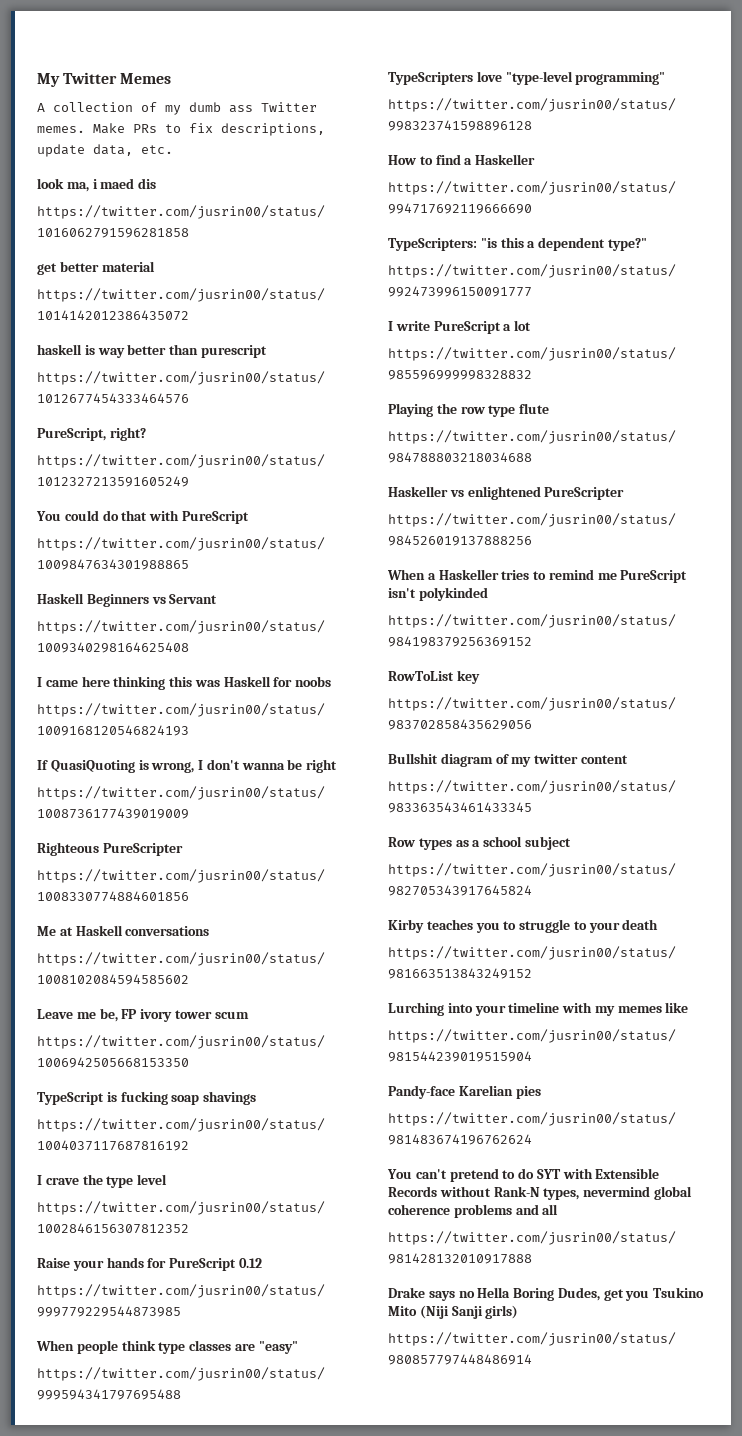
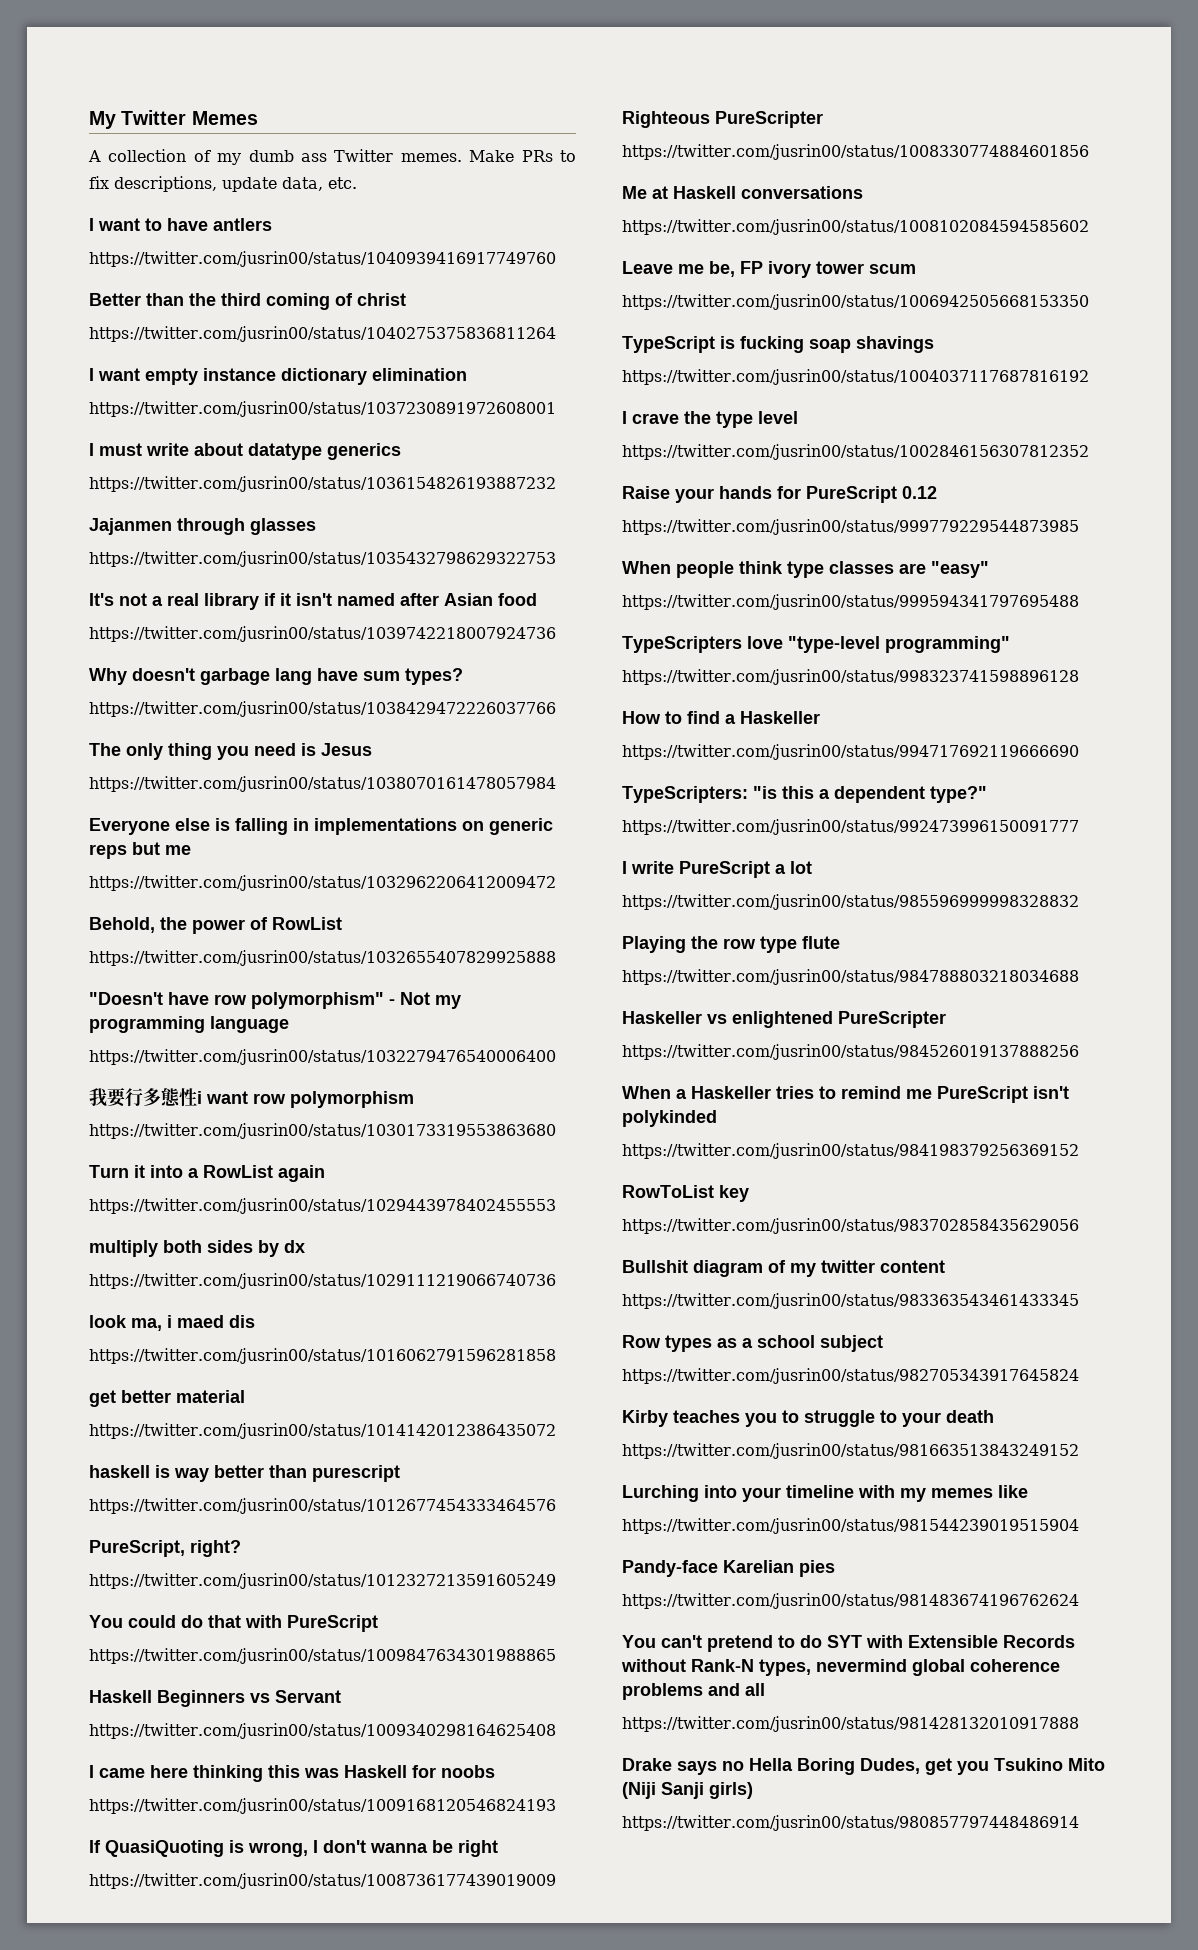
+ I want to have antlers
+ https://twitter.com/jusrin00/status/1040939416917749760
+ Better than the third coming of christ
+ https://twitter.com/jusrin00/status/1040275375836811264
+ I want empty instance dictionary elimination
+ https://twitter.com/jusrin00/status/1037230891972608001
+ I must write about datatype generics
+ https://twitter.com/jusrin00/status/1036154826193887232
+ Jajanmen through glasses
+ https://twitter.com/jusrin00/status/1035432798629322753
+ It's not a real library if it isn't named after Asian food
+ https://twitter.com/jusrin00/status/1039742218007924736
+ Why doesn't garbage lang have sum types?
+ https://twitter.com/jusrin00/status/1038429472226037766
+ The only thing you need is Jesus
+ https://twitter.com/jusrin00/status/1038070161478057984
+ Everyone else is falling in implementations on generic reps but me
+ https://twitter.com/jusrin00/status/1032962206412009472
+ Behold, the power of RowList
+ https://twitter.com/jusrin00/status/1032655407829925888
+ "Doesn't have row polymorphism" - Not my programming language
+ https://twitter.com/jusrin00/status/1032279476540006400
+ 我要行多態性i want row polymorphism
+ https://twitter.com/jusrin00/status/1030173319553863680
+ Turn it into a RowList again
+ https://twitter.com/jusrin00/status/1029443978402455553
+ multiply both sides by dx
+ https://twitter.com/jusrin00/status/1029111219066740736

